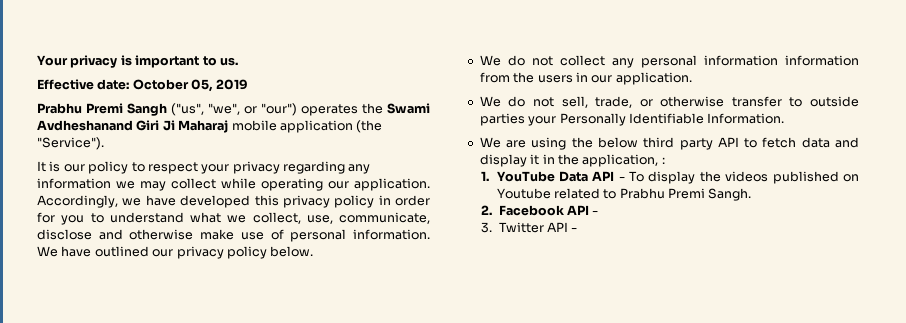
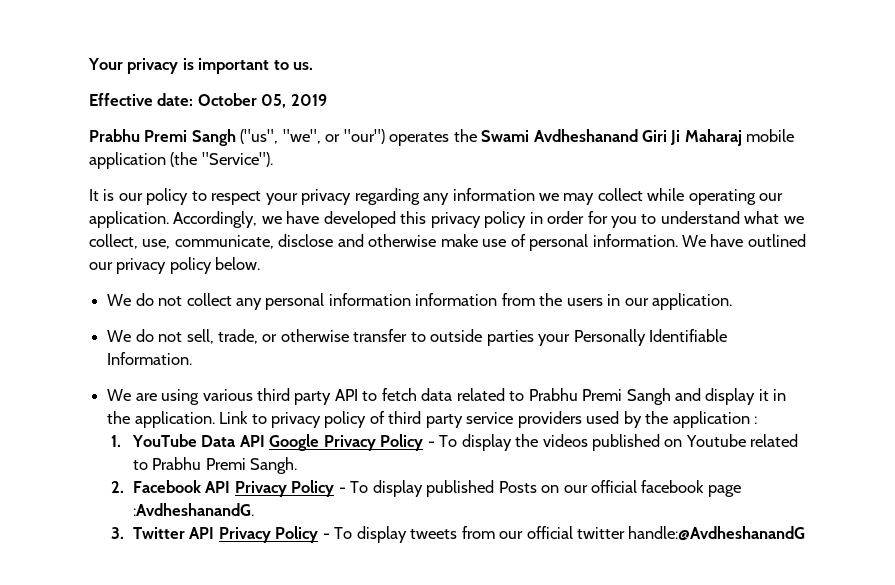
- We are using the below third party API to fetch data and display it in the application, :
+ We are using various third party API to fetch data related to Prabhu Premi Sangh and display it in the application. Link to privacy policy of third party service providers used by the application :
- 1. YouTube Data API - To display the videos published on Youtube related to Prabhu Premi Sangh.
+ 1. YouTube Data API Google Privacy Policy - To display the videos published on Youtube related to Prabhu Premi Sangh.
- 2. Facebook API -
- 3. Twitter API -
+ 2. Facebook API Privacy Policy - To display published Posts on our official facebook page :AvdheshanandG.
+ 3. Twitter API Privacy Policy - To display tweets from our official twitter handle:@AvdheshanandG

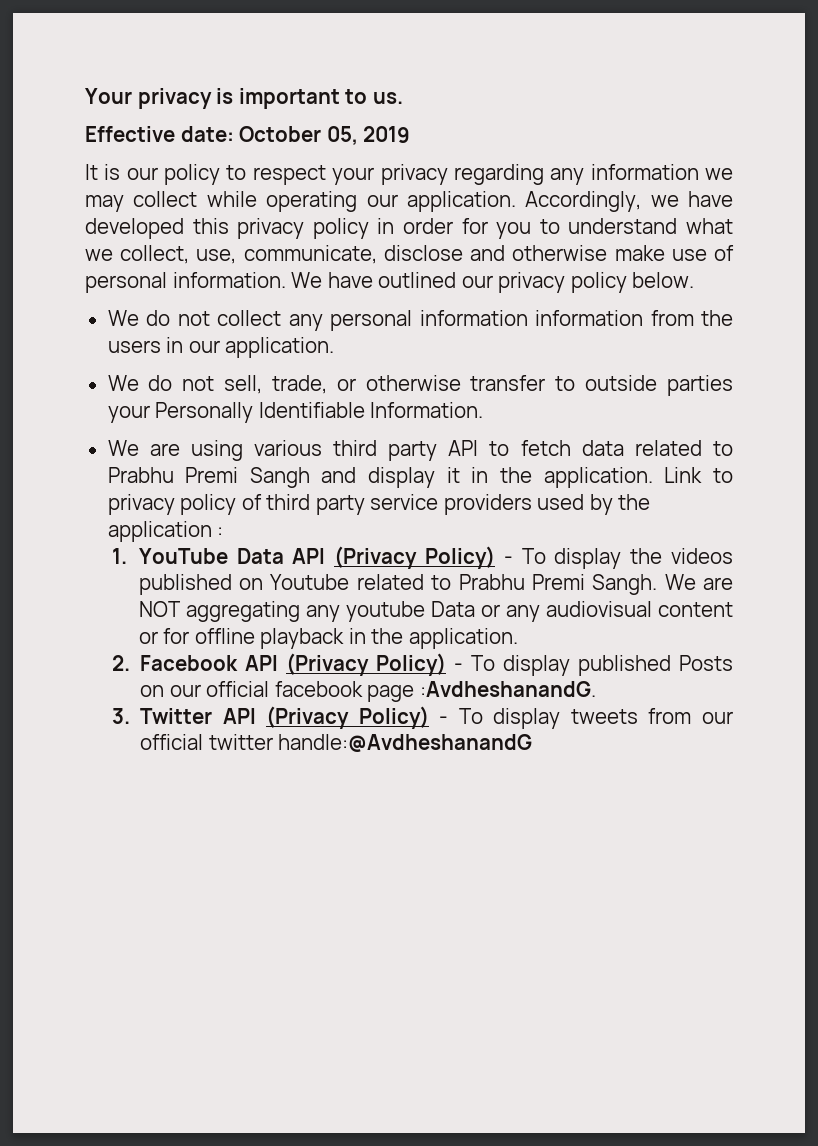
- Prabhu Premi Sangh ("us", "we", or "our") operates the Swami Avdheshanand Giri Ji Maharaj mobile application (the "Service").
- 1. YouTube Data API Google Privacy Policy - To display the videos published on Youtube related to Prabhu Premi Sangh.
+ 1. YouTube Data API (Privacy Policy) - To display the videos published on Youtube related to Prabhu Premi Sangh. We are NOT aggregating any youtube Data or any audiovisual content or for offline playback in the application.
- 2. Facebook API Privacy Policy - To display published Posts on our official facebook page :AvdheshanandG.
+ 2. Facebook API (Privacy Policy) - To display published Posts on our official facebook page :AvdheshanandG.
- 3. Twitter API Privacy Policy - To display tweets from our official twitter handle:@AvdheshanandG
+ 3. Twitter API (Privacy Policy) - To display tweets from our official twitter handle:@AvdheshanandG

